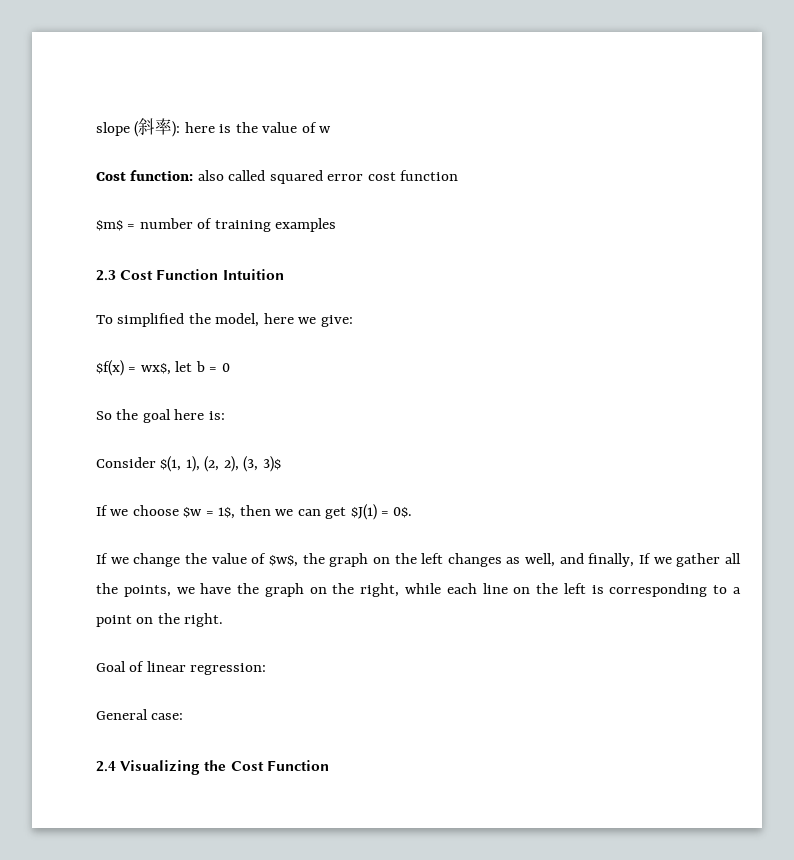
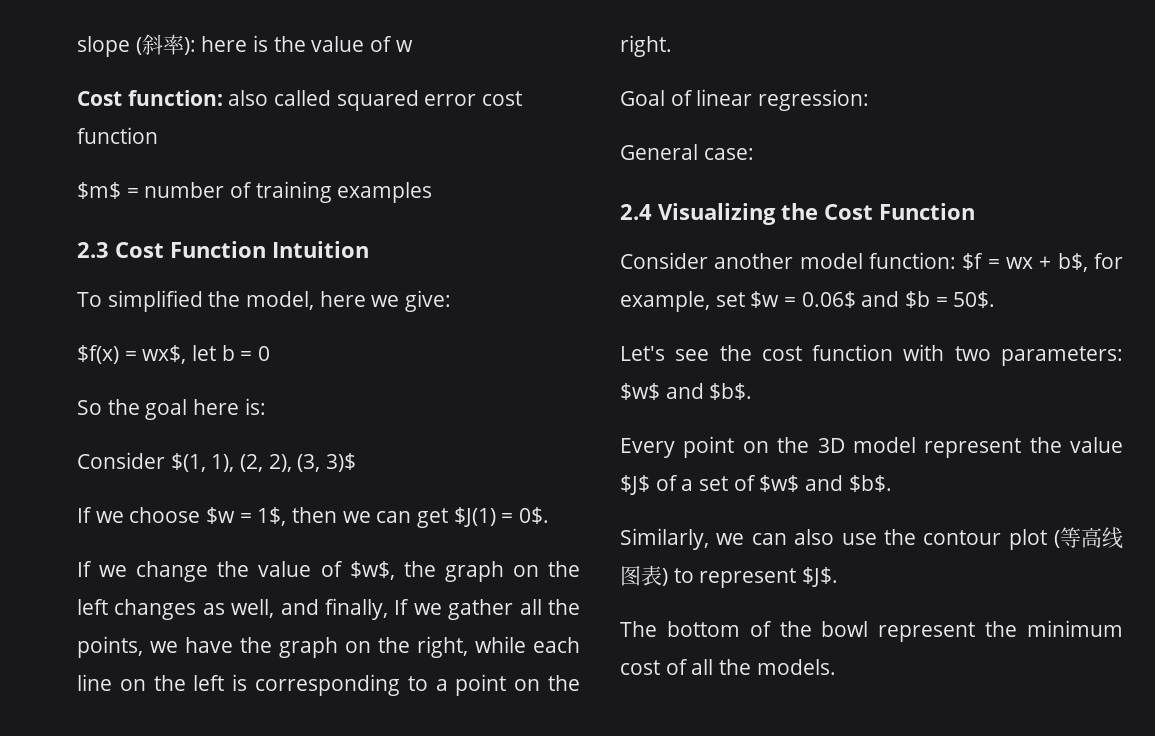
+ Consider another model function: $f = wx + b$, for example, set $w = 0.06$ and $b = 50$.
+ Let's see the cost function with two parameters: $w$ and $b$.
+ Every point on the 3D model represent the value $J$ of a set of $w$ and $b$.
+ Similarly, we can also use the contour plot (等高线图表) to represent $J$.
+ The bottom of the bowl represent the minimum cost of all the models.

